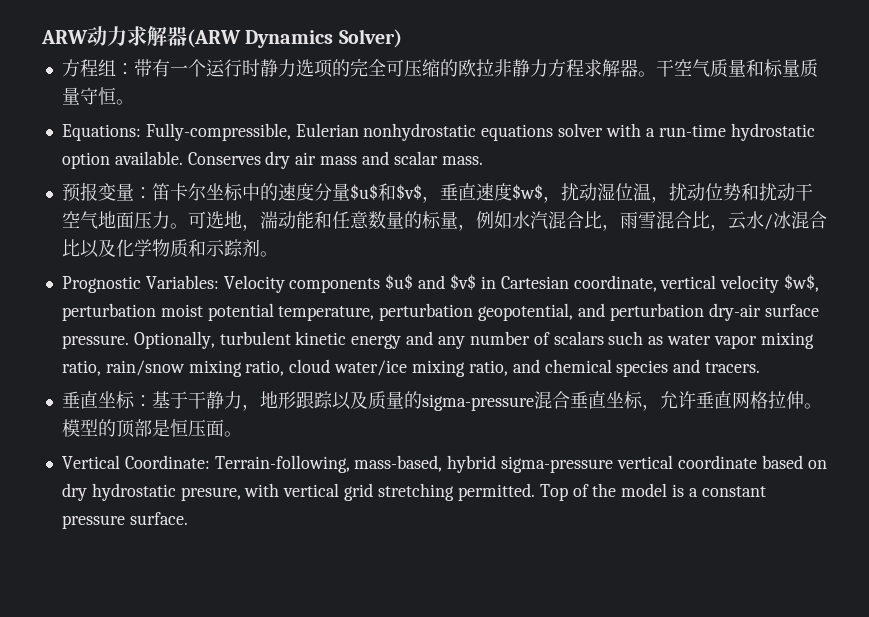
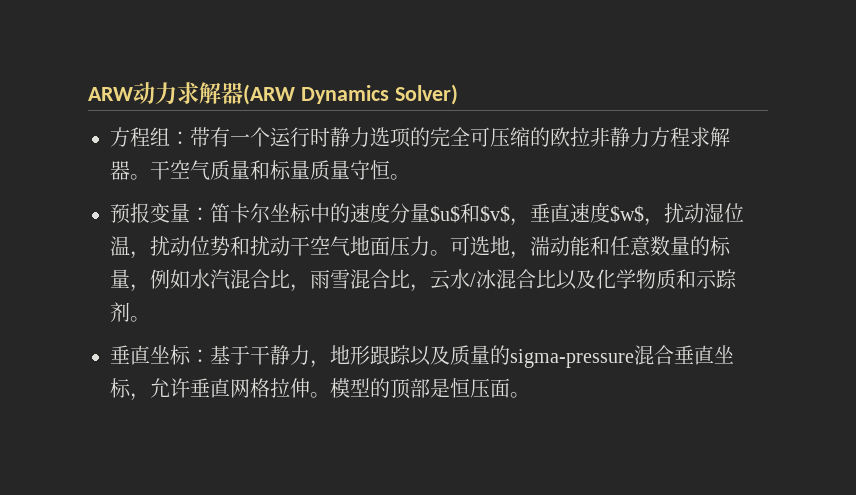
- Equations: Fully-compressible, Eulerian nonhydrostatic equations solver with a run-time hydrostatic option available. Conserves dry air mass and scalar mass.
- Prognostic Variables: Velocity components $u$ and $v$ in Cartesian coordinate, vertical velocity $w$, perturbation moist potential temperature, perturbation geopotential, and perturbation dry-air surface pressure. Optionally, turbulent kinetic energy and any number of scalars such as water vapor mixing ratio, rain/snow mixing ratio, cloud water/ice mixing ratio, and chemical species and tracers.
- Vertical Coordinate: Terrain-following, mass-based, hybrid sigma-pressure vertical coordinate based on dry hydrostatic presure, with vertical grid stretching permitted. Top of the model is a constant pressure surface.

